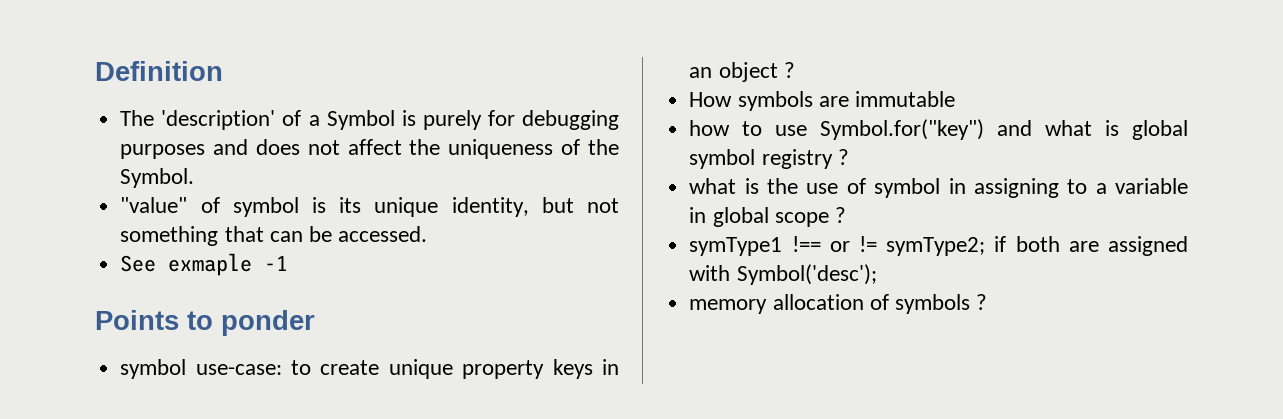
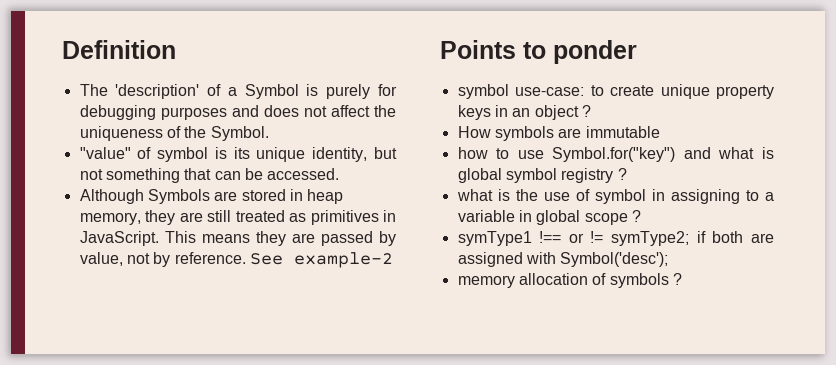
- See exmaple -1
+ Although Symbols are stored in heap memory, they are still treated as primitives in JavaScript. This means they are passed by value, not by reference. See example-2

